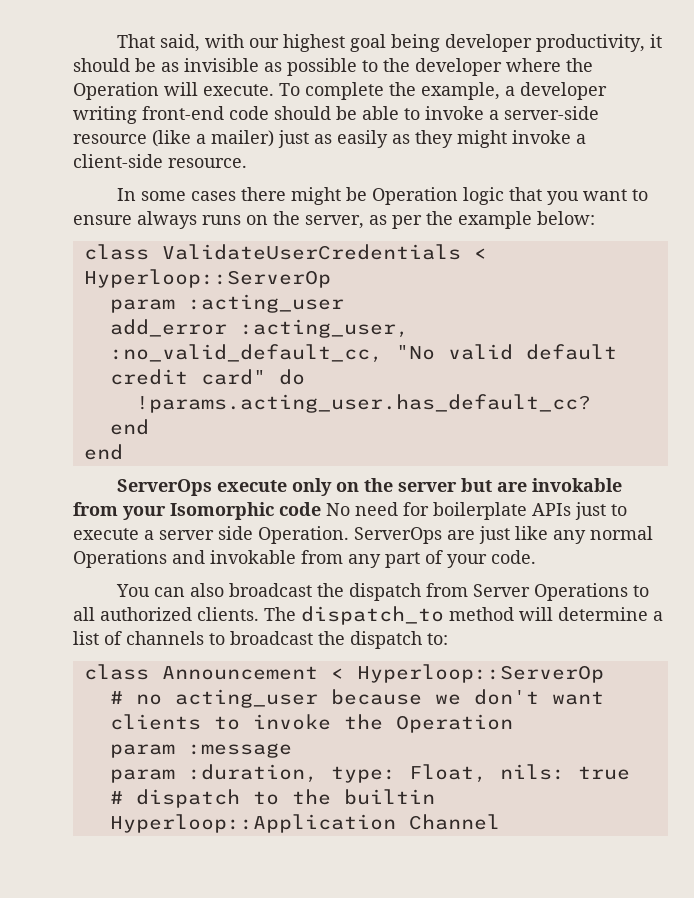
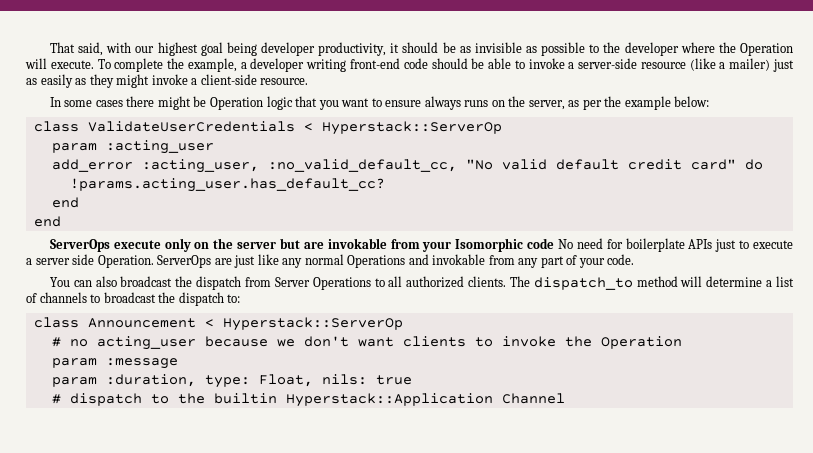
- class ValidateUserCredentials < Hyperloop::ServerOp
+ class ValidateUserCredentials < Hyperstack::ServerOp
- class Announcement < Hyperloop::ServerOp
+ class Announcement < Hyperstack::ServerOp
- # dispatch to the builtin Hyperloop::Application Channel
+ # dispatch to the builtin Hyperstack::Application Channel

